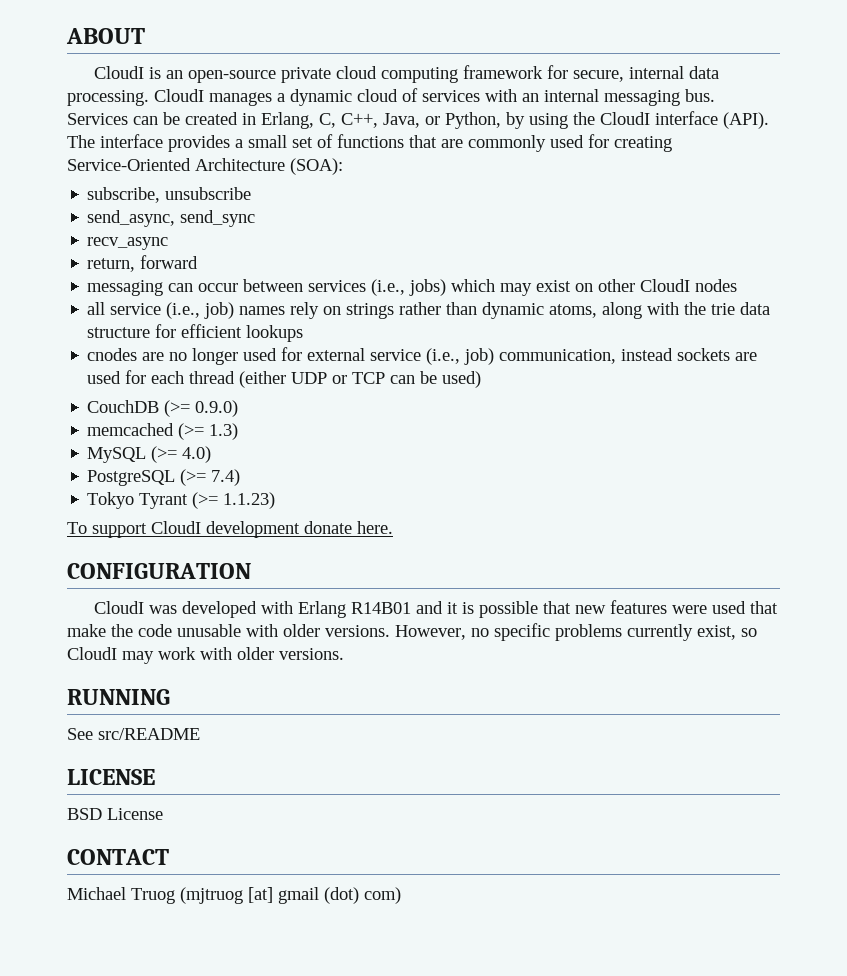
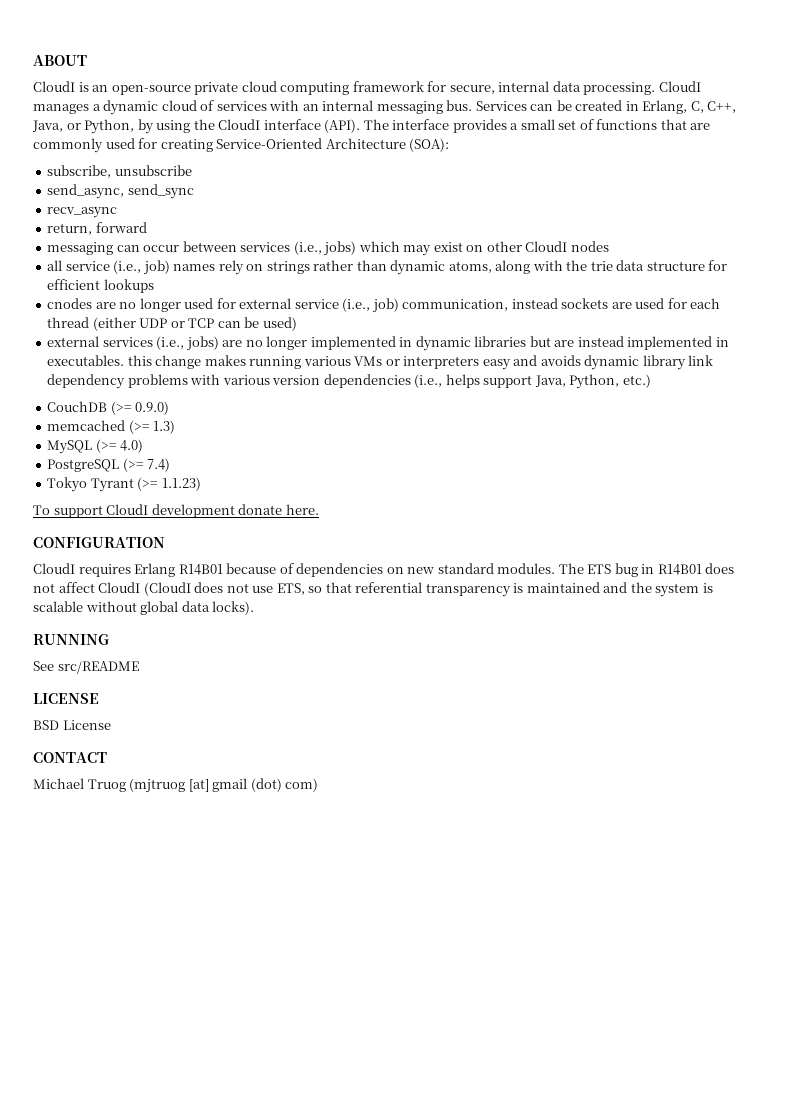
+ external services (i.e., jobs) are no longer implemented in dynamic libraries but are instead implemented in executables. this change makes running various VMs or interpreters easy and avoids dynamic library link dependency problems with various version dependencies (i.e., helps support Java, Python, etc.)
- CloudI was developed with Erlang R14B01 and it is possible that new features were used that make the code unusable with older versions. However, no specific problems currently exist, so CloudI may work with older versions.
+ CloudI requires Erlang R14B01 because of dependencies on new standard modules. The ETS bug in R14B01 does not affect CloudI (CloudI does not use ETS, so that referential transparency is maintained and the system is scalable without global data locks).

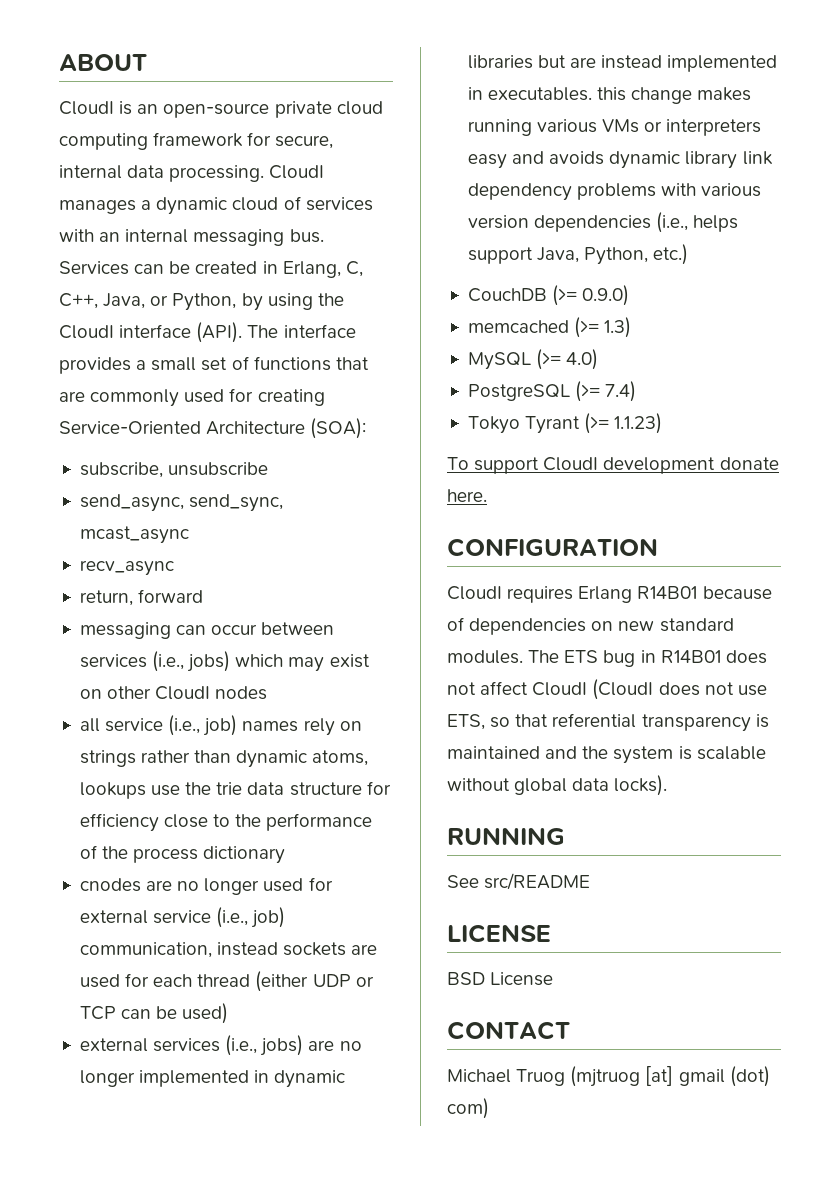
- send_async, send_sync
+ send_async, send_sync, mcast_async
- all service (i.e., job) names rely on strings rather than dynamic atoms, along with the trie data structure for efficient lookups
+ all service (i.e., job) names rely on strings rather than dynamic atoms, lookups use the trie data structure for efficiency close to the performance of the process dictionary

